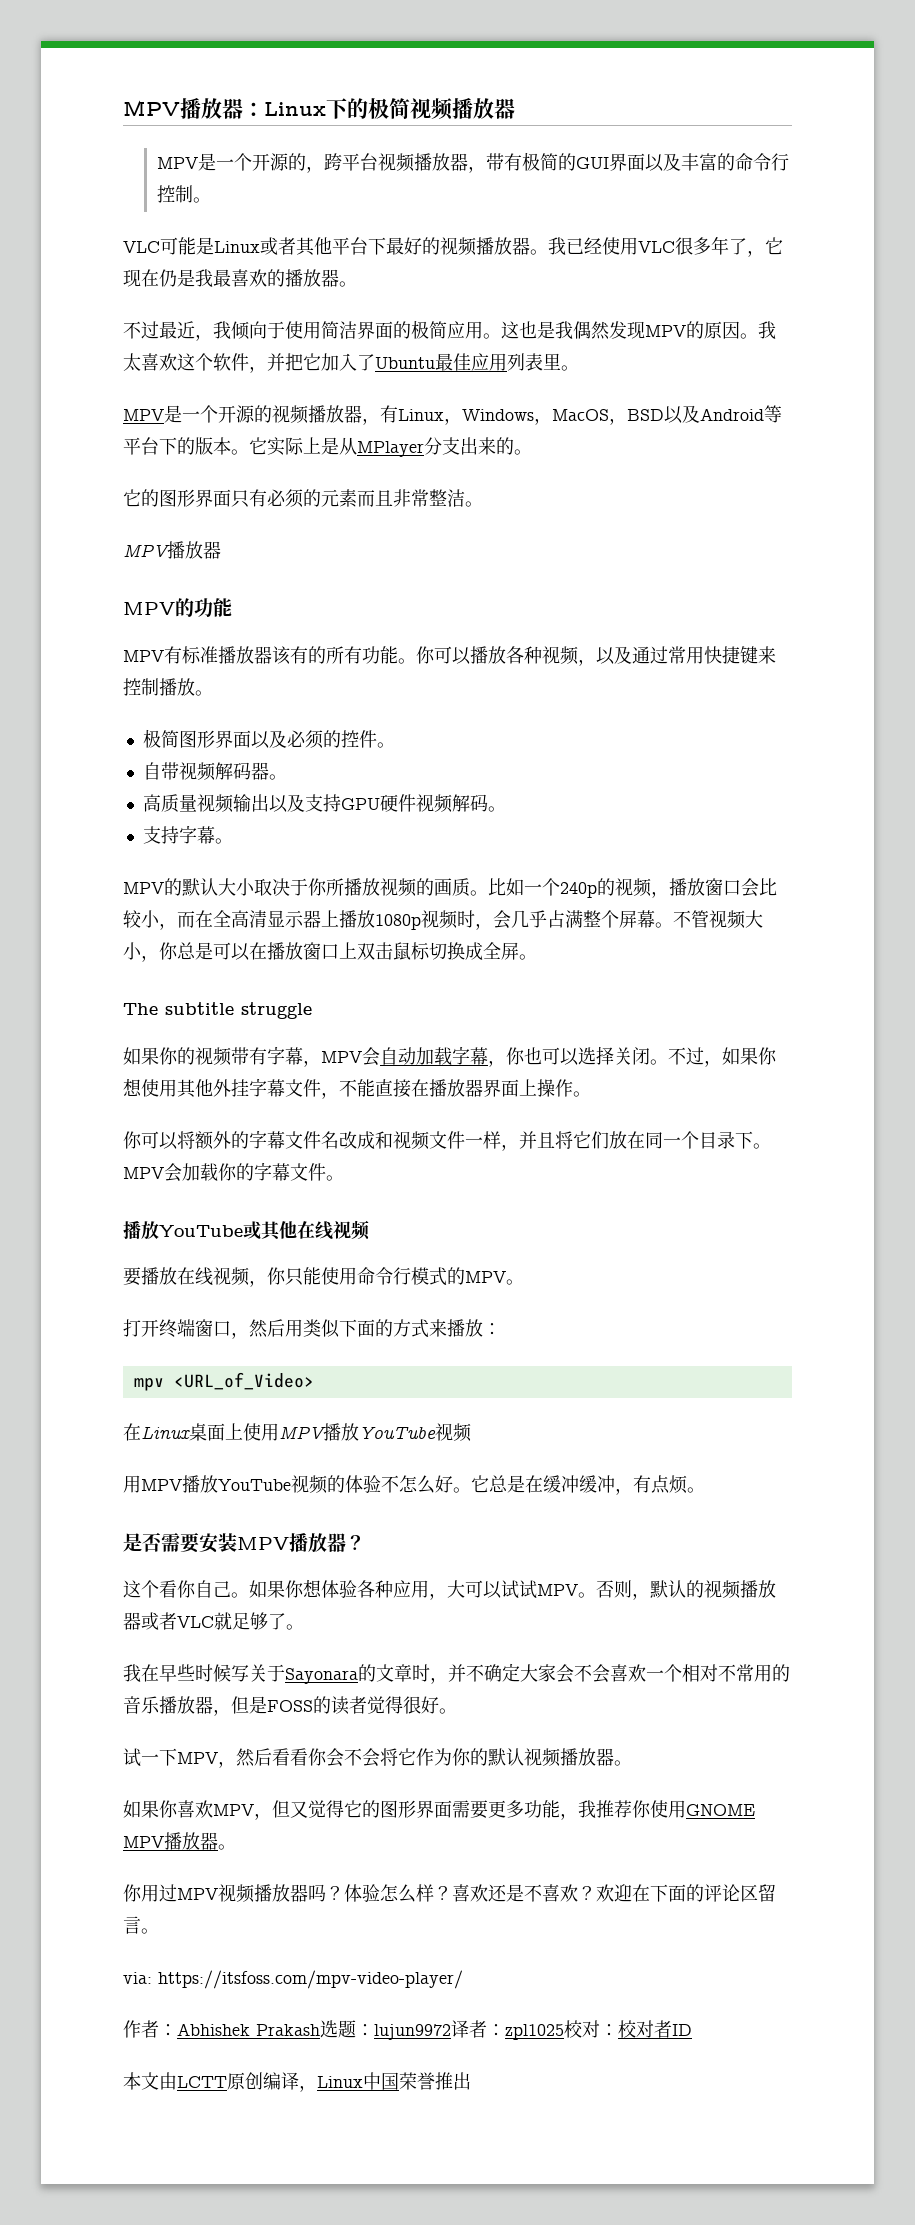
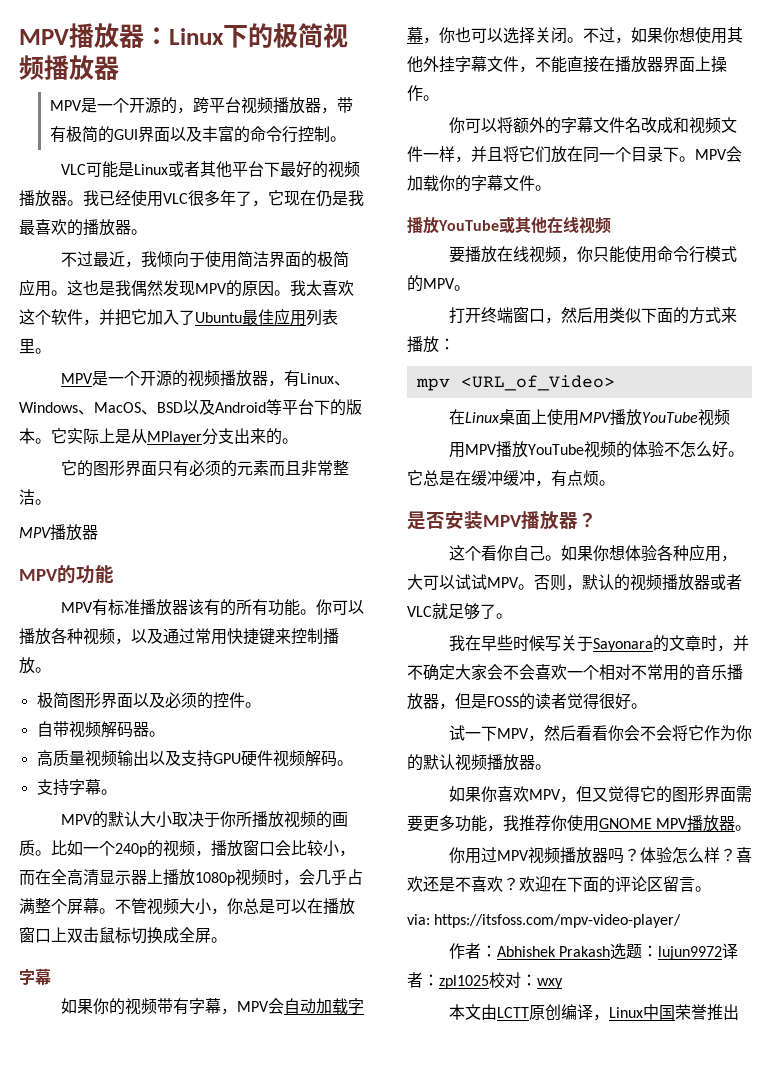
- MPV是一个开源的视频播放器，有Linux，Windows，MacOS，BSD以及Android等平台下的版本。
+ MPV是一个开源的视频播放器，有Linux、Windows、MacOS、BSD以及Android等平台下的版本。
  不管视频大小，你总是可以在播放窗口上双击鼠标切换成全屏。
- The subtitle struggle
+ 字幕
- 是否需要安装MPV播放器？
+ 是否安装MPV播放器？
- 作者：Abhishek Prakash选题：lujun9972译者：zpl1025校对：校对者ID
+ 作者：Abhishek Prakash选题：lujun9972译者：zpl1025校对：wxy

